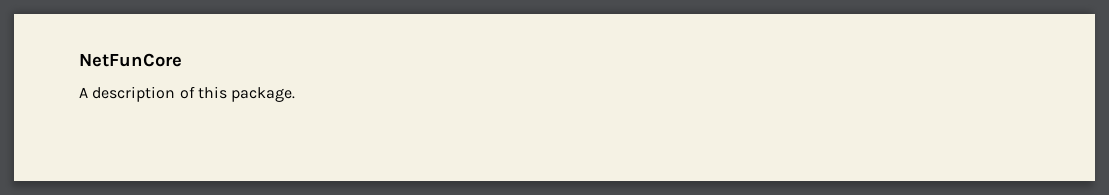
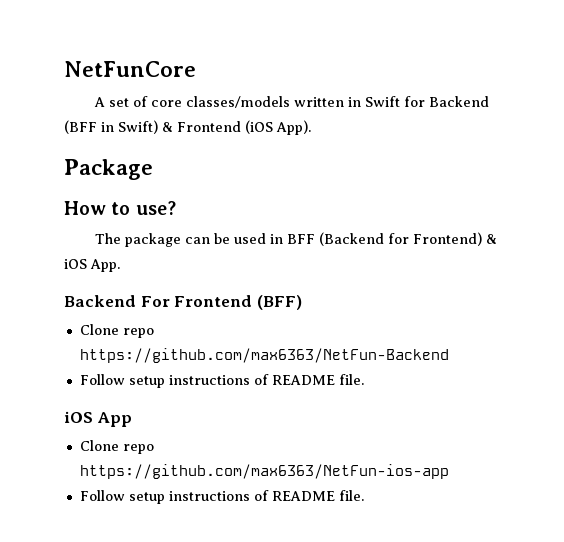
- A description of this package.
+ A set of core classes/models written in Swift for Backend (BFF in Swift) & Frontend (iOS App).
+ Package
+ How to use?
+ The package can be used in BFF (Backend for Frontend) & iOS App.
+ Backend For Frontend (BFF)
+ Clone repo https://github.com/max6363/NetFun-Backend
+ Follow setup instructions of README file.
+ iOS App
+ Clone repo https://github.com/max6363/NetFun-ios-app
+ Follow setup instructions of README file.

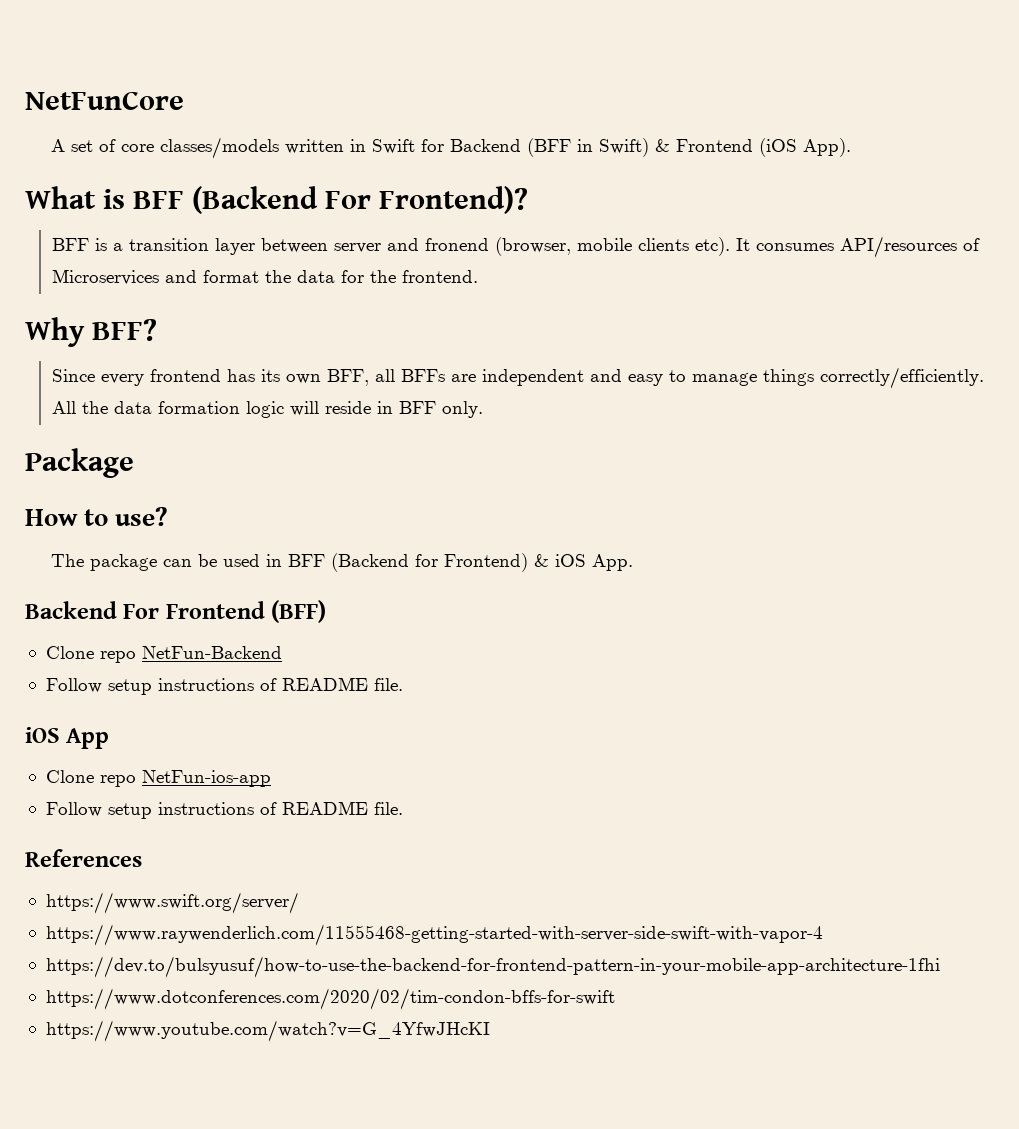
+ What is BFF (Backend For Frontend)?
+ BFF is a transition layer between server and fronend (browser, mobile clients etc). It consumes API/resources of Microservices and format the data for the frontend.
+ Why BFF?
+ Since every frontend has its own BFF, all BFFs are independent and easy to manage things correctly/efficiently. All the data formation logic will reside in BFF only.
- Clone repo https://github.com/max6363/NetFun-Backend
+ Clone repo NetFun-Backend
- Clone repo https://github.com/max6363/NetFun-ios-app
+ Clone repo NetFun-ios-app
  Follow setup instructions of README file.
+ References
+ https://www.swift.org/server/
+ https://www.raywenderlich.com/11555468-getting-started-with-server-side-swift-with-vapor-4
+ https://dev.to/bulsyusuf/how-to-use-the-backend-for-frontend-pattern-in-your-mobile-app-architecture-1fhi
+ https://www.dotconferences.com/2020/02/tim-condon-bffs-for-swift
+ https://www.youtube.com/watch?v=G_4YfwJHcKI

